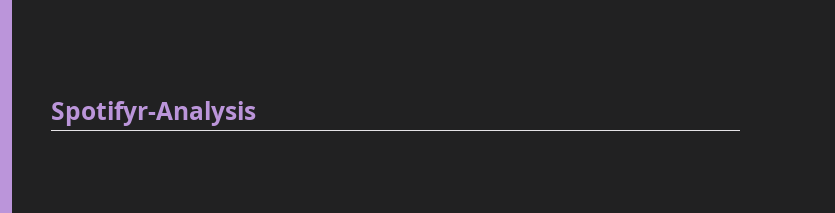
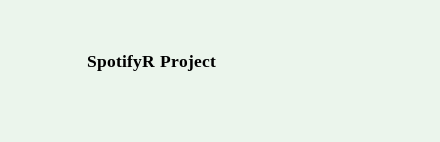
- Spotifyr-Analysis
+ SpotifyR Project

